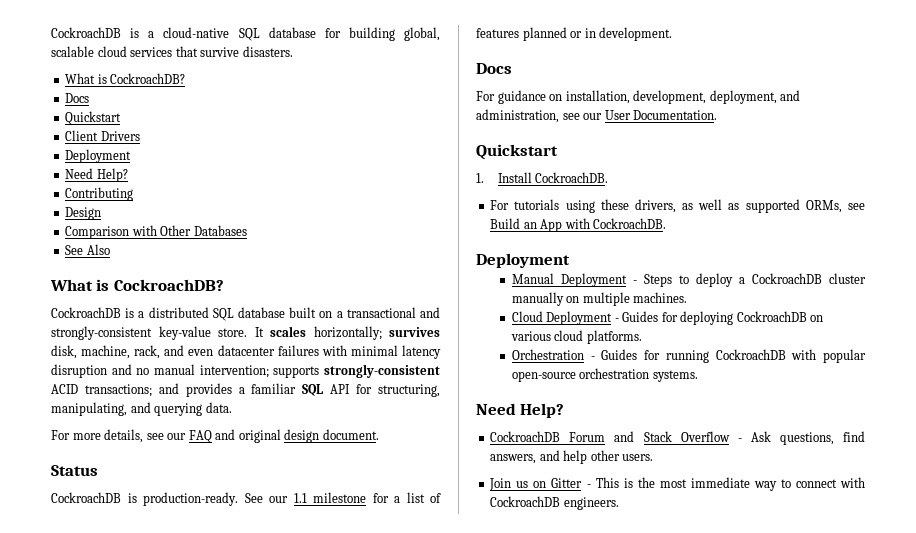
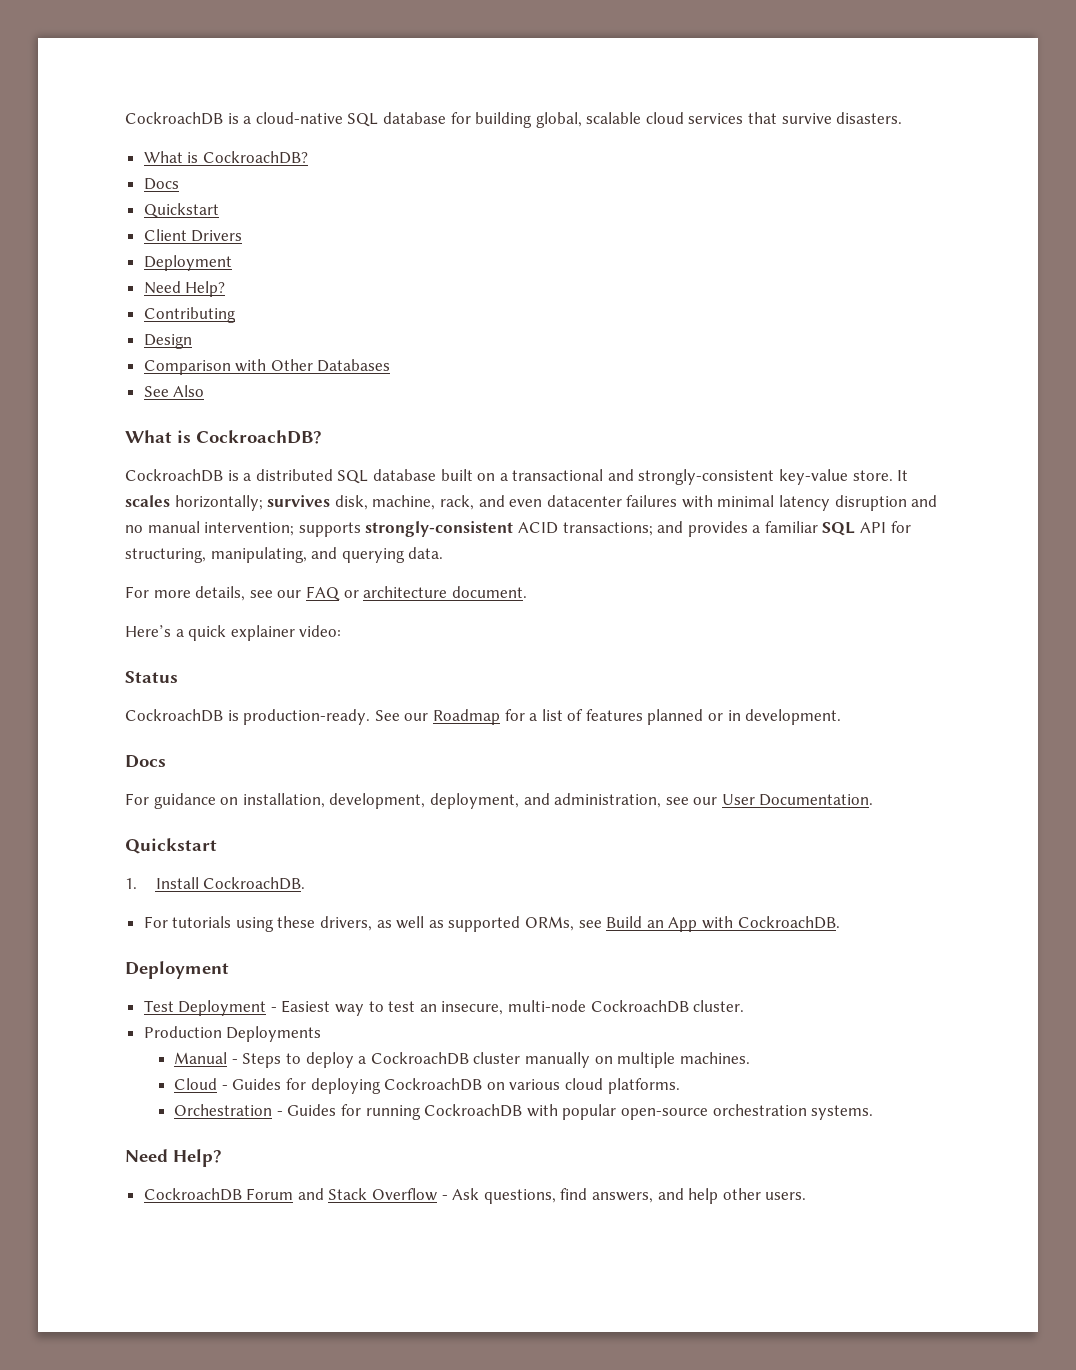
- For more details, see our FAQ and original design document.
+ For more details, see our FAQ or architecture document.
+ Here’s a quick explainer video:
- See our 1.1 milestone for a list of features planned or in development.
+ See our Roadmap for a list of features planned or in development.
+ Test Deployment - Easiest way to test an insecure, multi-node CockroachDB cluster.
+ Production Deployments
- Manual Deployment - Steps to deploy a CockroachDB cluster manually on multiple machines.
+ Manual - Steps to deploy a CockroachDB cluster manually on multiple machines.
- Cloud Deployment - Guides for deploying CockroachDB on various cloud platforms.
+ Cloud - Guides for deploying CockroachDB on various cloud platforms.
- Join us on Gitter - This is the most immediate way to connect with CockroachDB engineers.

